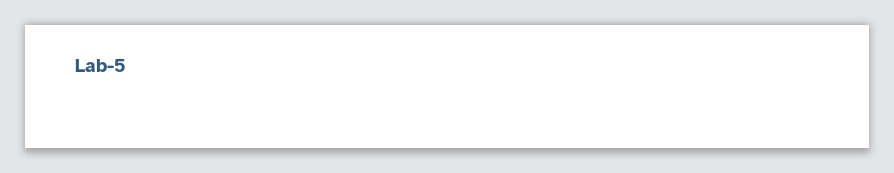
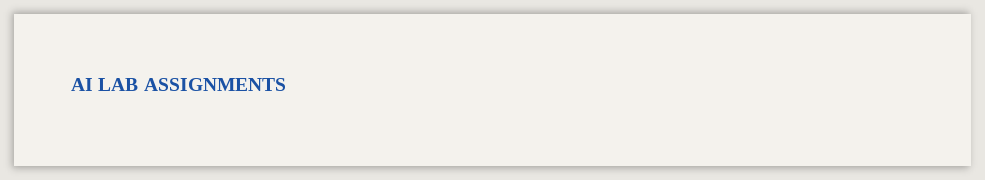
- Lab-5
+ AI LAB ASSIGNMENTS

